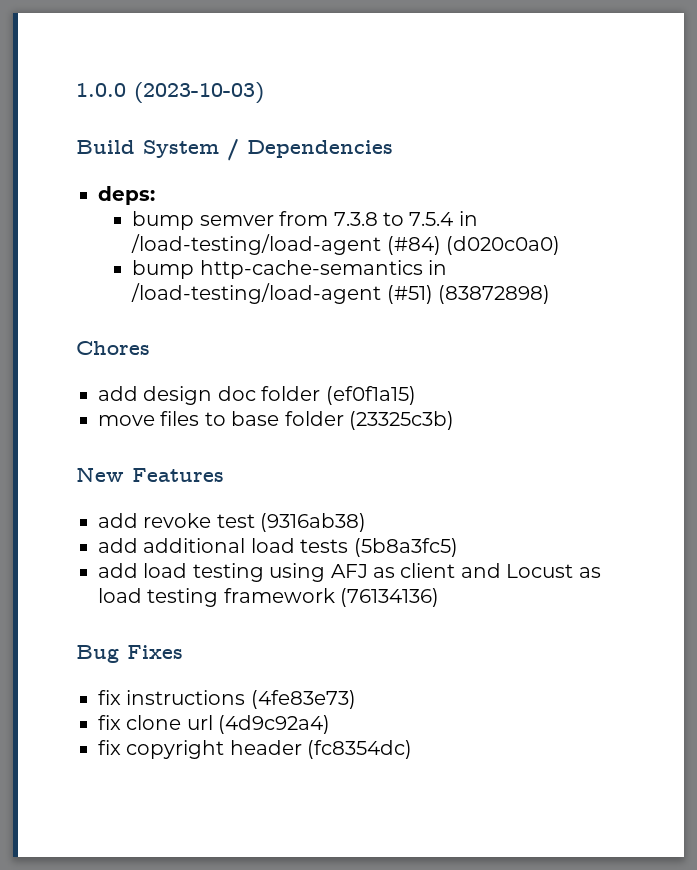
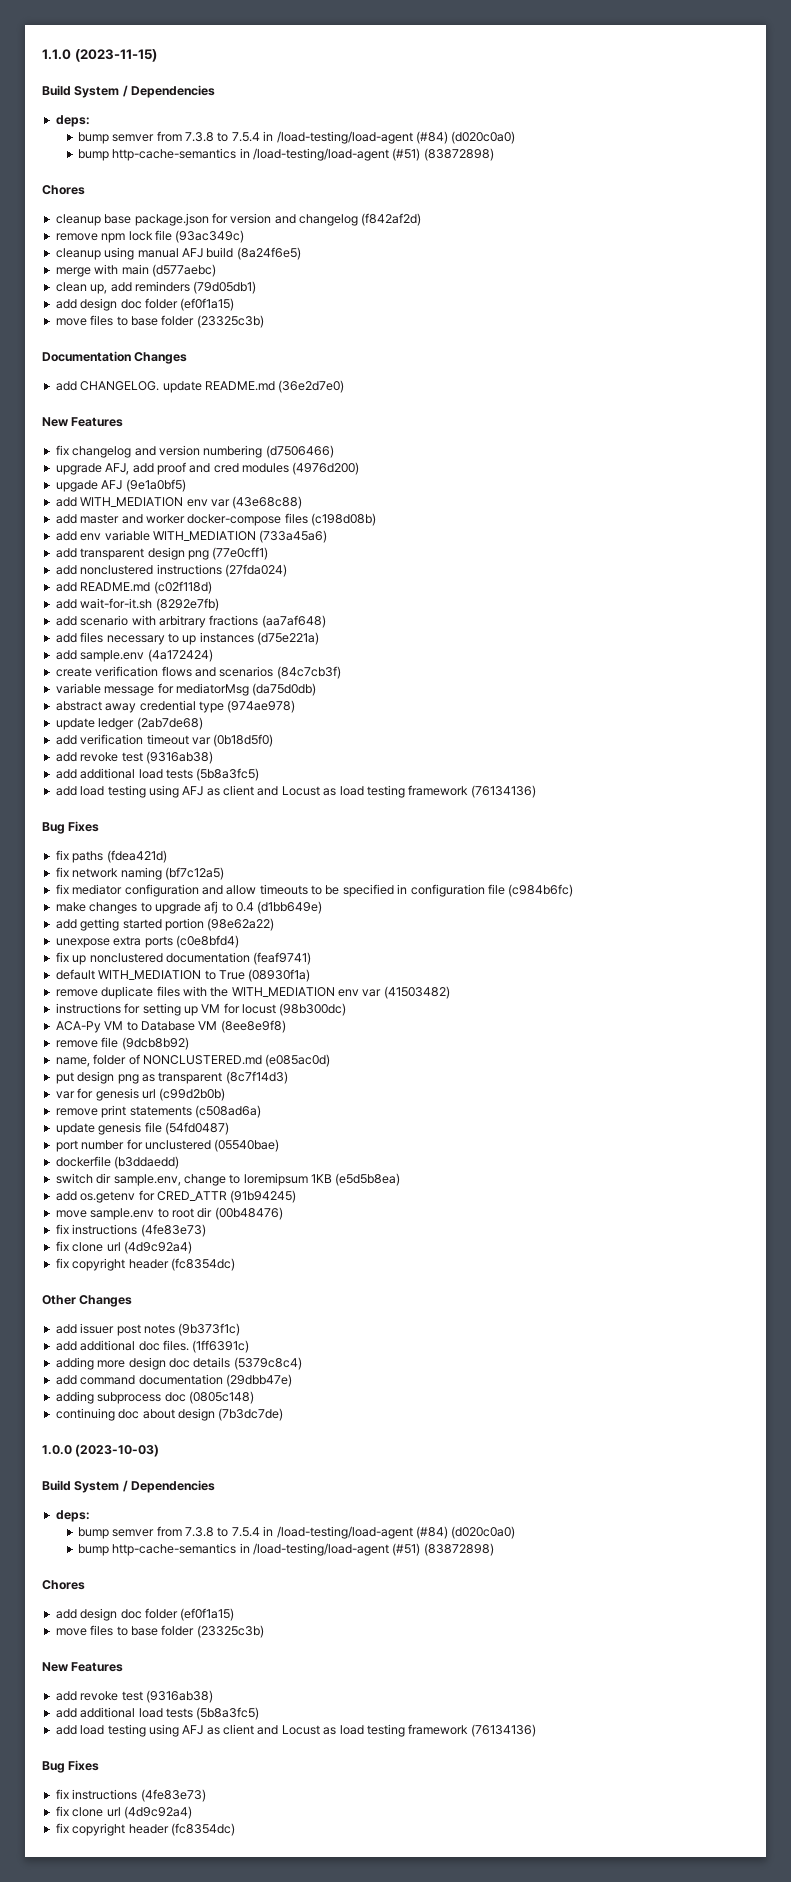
+ 1.1.0 (2023-11-15)
+ Build System / Dependencies
+ deps:
+ bump semver from 7.3.8 to 7.5.4 in /load-testing/load-agent (#84) (d020c0a0)
+ bump http-cache-semantics in /load-testing/load-agent (#51) (83872898)
+ Chores
+ cleanup base package.json for version and changelog (f842af2d)
+ remove npm lock file (93ac349c)
+ cleanup using manual AFJ build (8a24f6e5)
+ merge with main (d577aebc)
+ clean up, add reminders (79d05db1)
+ add design doc folder (ef0f1a15)
+ move files to base folder (23325c3b)
+ Documentation Changes
+ add CHANGELOG. update README.md (36e2d7e0)
+ New Features
+ fix changelog and version numbering (d7506466)
+ upgrade AFJ, add proof and cred modules (4976d200)
+ upgade AFJ (9e1a0bf5)
+ add WITH_MEDIATION env var (43e68c88)
+ add master and worker docker-compose files (c198d08b)
+ add env variable WITH_MEDIATION (733a45a6)
+ add transparent design png (77e0cff1)
+ add nonclustered instructions (27fda024)
+ add README.md (c02f118d)
+ add wait-for-it.sh (8292e7fb)
+ add scenario with arbitrary fractions (aa7af648)
+ add files necessary to up instances (d75e221a)
+ add sample.env (4a172424)
+ create verification flows and scenarios (84c7cb3f)
+ variable message for mediatorMsg (da75d0db)
+ abstract away credential type (974ae978)
+ update ledger (2ab7de68)
+ add verification timeout var (0b18d5f0)
+ add revoke test (9316ab38)
+ add additional load tests (5b8a3fc5)
+ add load testing using AFJ as client and Locust as load testing framework (76134136)
+ Bug Fixes
+ fix paths (fdea421d)
+ fix network naming (bf7c12a5)
+ fix mediator configuration and allow timeouts to be specified in configuration file (c984b6fc)
+ make changes to upgrade afj to 0.4 (d1bb649e)
+ add getting started portion (98e62a22)
+ unexpose extra ports (c0e8bfd4)
+ fix up nonclustered documentation (feaf9741)
+ default WITH_MEDIATION to True (08930f1a)
+ remove duplicate files with the WITH_MEDIATION env var (41503482)
+ instructions for setting up VM for locust (98b300dc)
+ ACA-Py VM to Database VM (8ee8e9f8)
+ remove file (9dcb8b92)
+ name, folder of NONCLUSTERED.md (e085ac0d)
+ put design png as transparent (8c7f14d3)
+ var for genesis url (c99d2b0b)
+ remove print statements (c508ad6a)
+ update genesis file (54fd0487)
+ port number for unclustered (05540bae)
+ dockerfile (b3ddaedd)
+ switch dir sample.env, change to loremipsum 1KB (e5d5b8ea)
+ add os.getenv for CRED_ATTR (91b94245)
+ move sample.env to root dir (00b48476)
+ fix instructions (4fe83e73)
+ fix clone url (4d9c92a4)
+ fix copyright header (fc8354dc)
+ Other Changes
+ add issuer post notes (9b373f1c)
+ add additional doc files. (1ff6391c)
+ adding more design doc details (5379c8c4)
+ add command documentation (29dbb47e)
+ adding subprocess doc (0805c148)
+ continuing doc about design (7b3dc7de)

